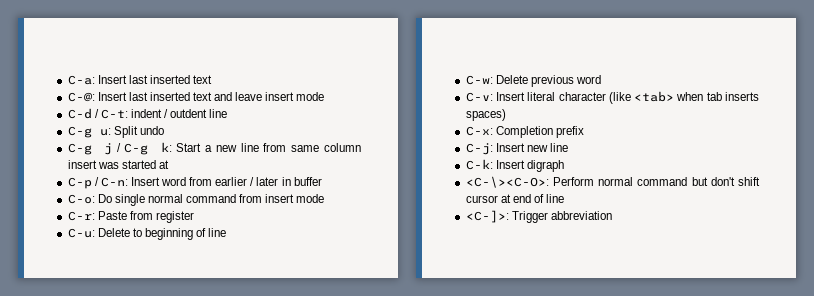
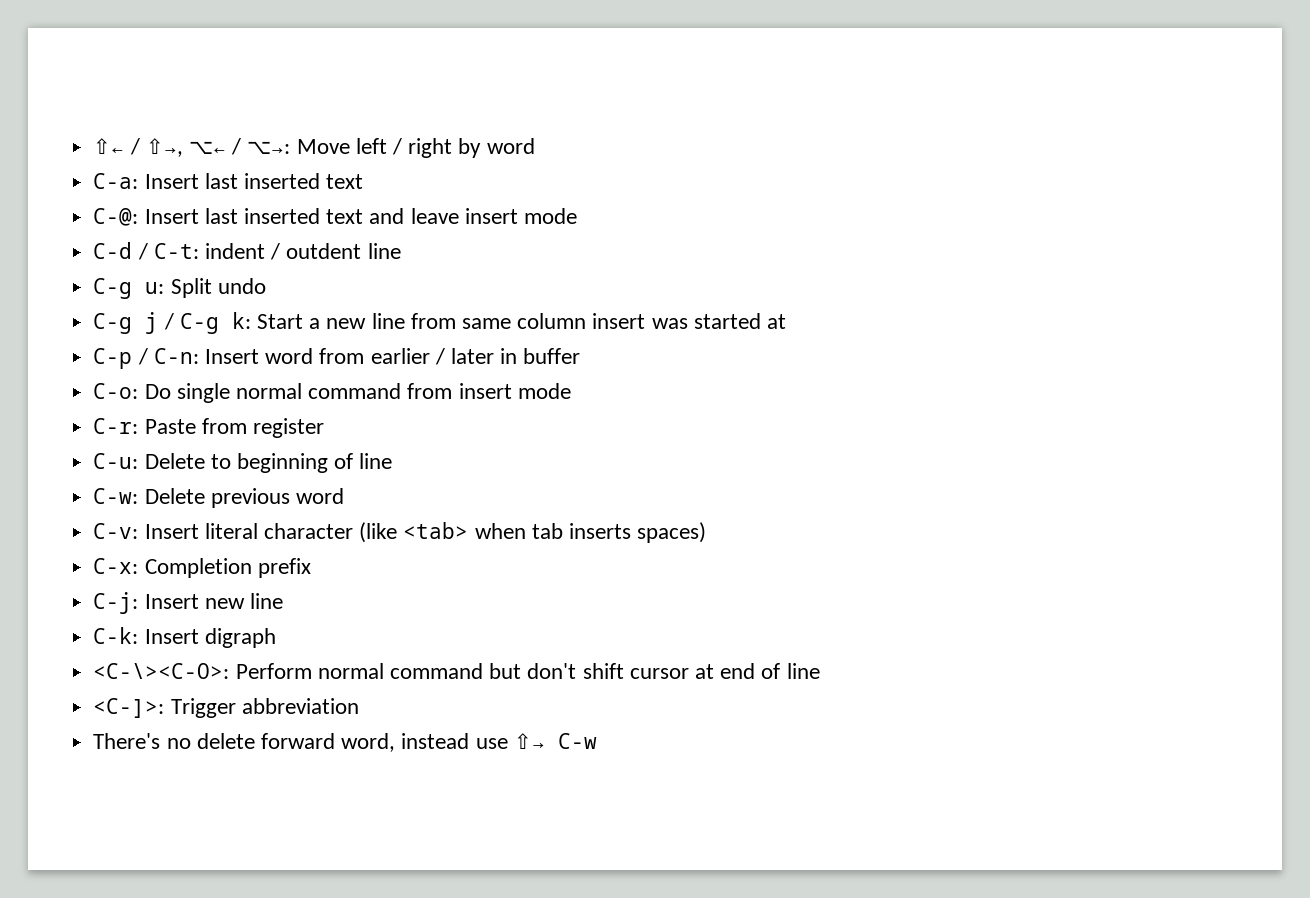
+ ⇧← / ⇧→, ⌥← / ⌥→: Move left / right by word
+ There's no delete forward word, instead use ⇧→ C-w

